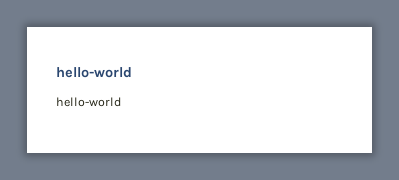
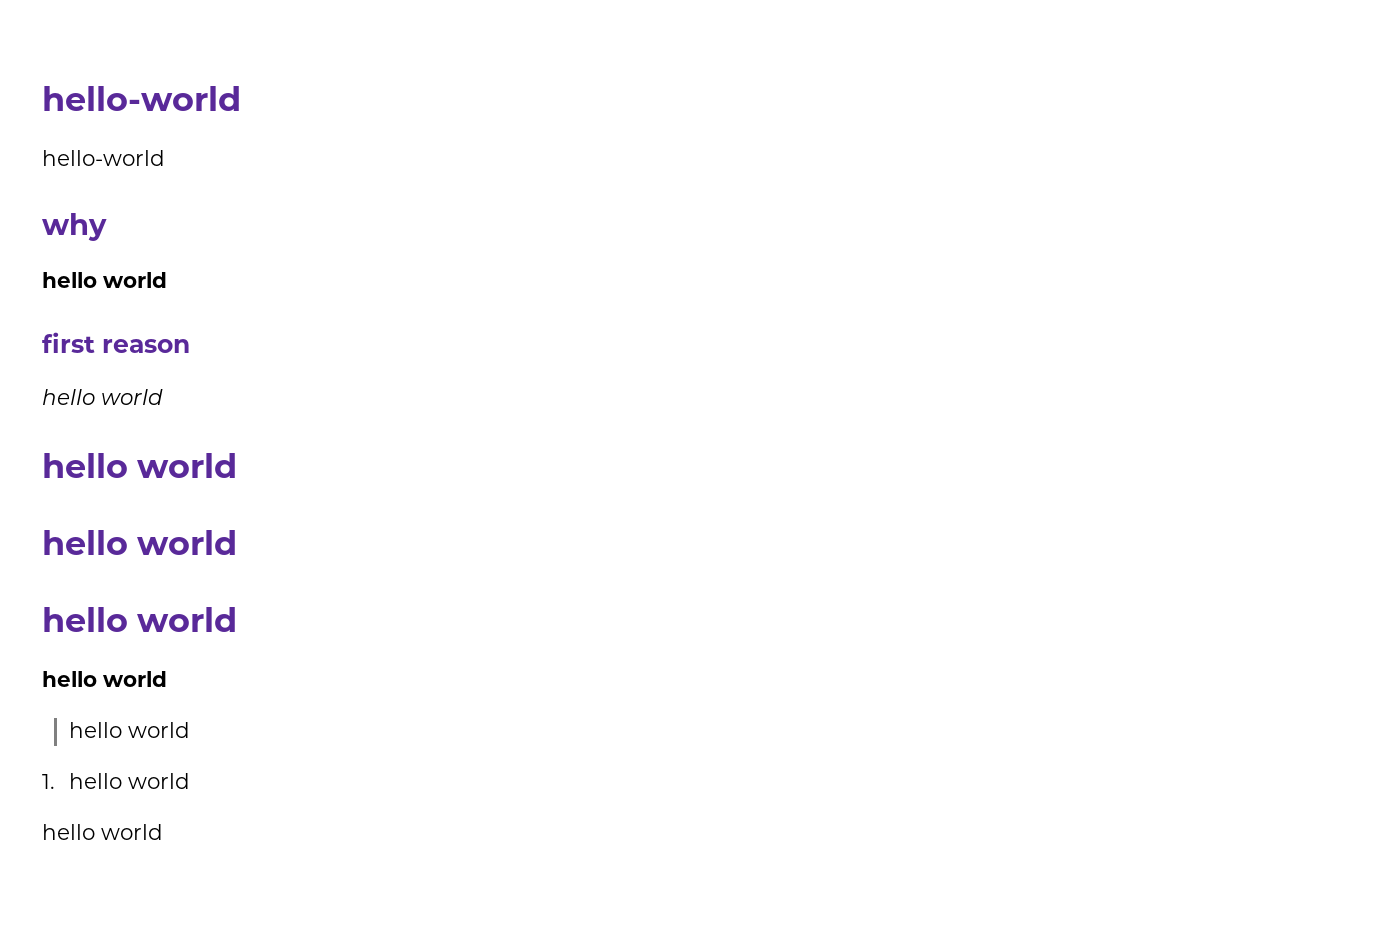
+ why
+ hello world
+ first reason
+ hello world
+ hello world
+ hello world
+ hello world
+ hello world
+ hello world
+ 1. hello world
+ hello world

